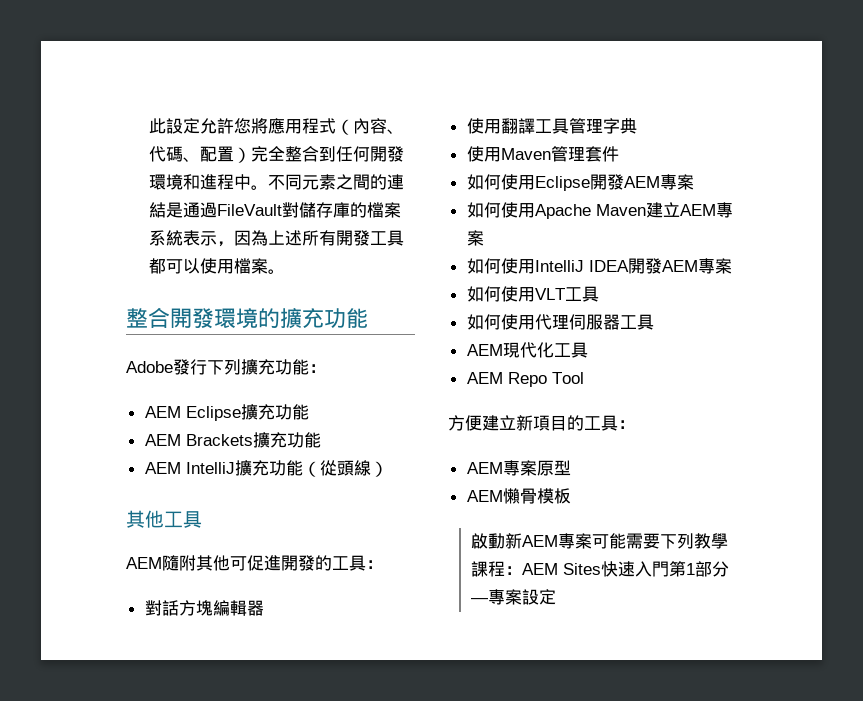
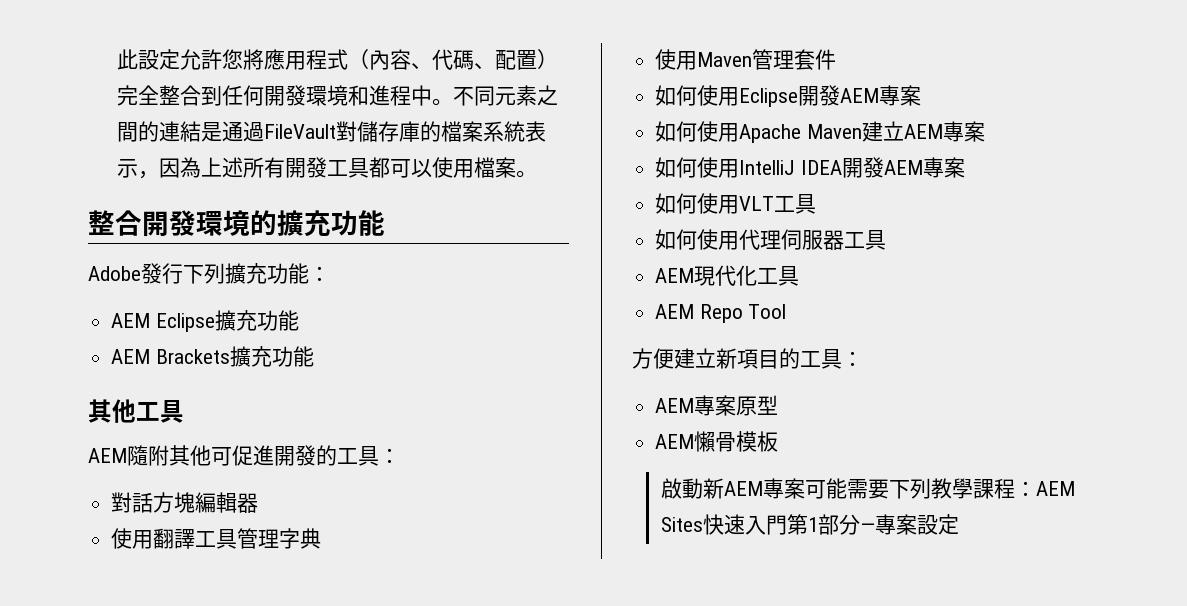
- AEM IntelliJ擴充功能（從頭線）

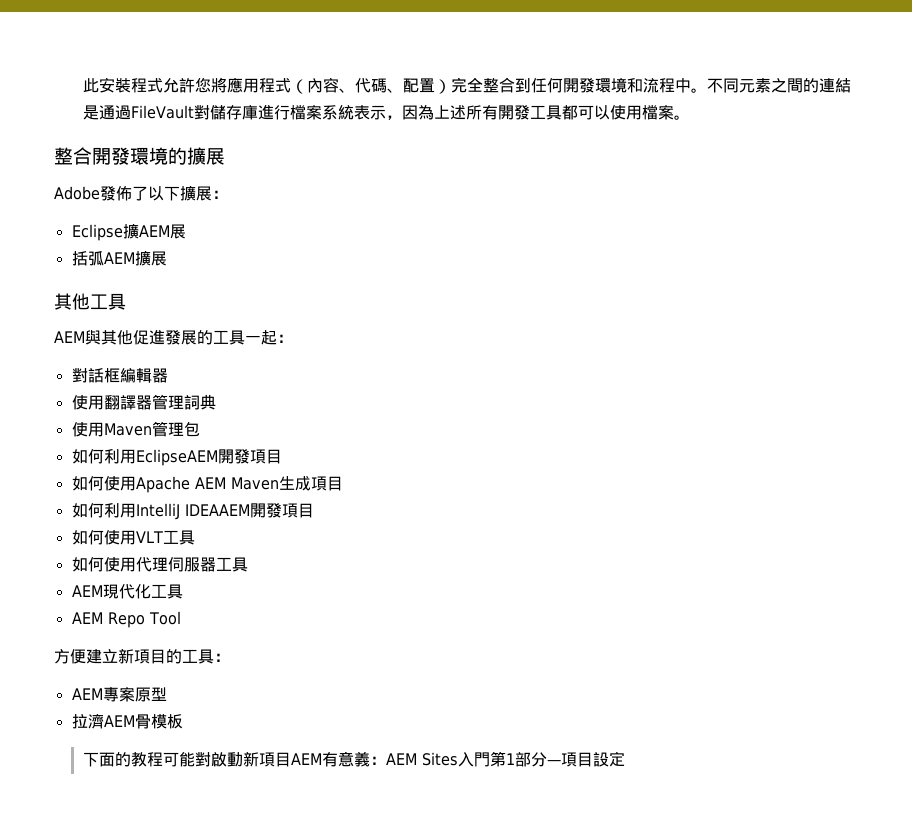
- 此設定允許您將應用程式（內容、代碼、配置）完全整合到任何開發環境和進程中。
+ 此安裝程式允許您將應用程式（內容、代碼、配置）完全整合到任何開發環境和流程中。
- 不同元素之間的連結是通過FileVault對儲存庫的檔案系統表示，因為上述所有開發工具都可以使用檔案。
+ 不同元素之間的連結是通過FileVault對儲存庫進行檔案系統表示，因為上述所有開發工具都可以使用檔案。
- 整合開發環境的擴充功能
+ 整合開發環境的擴展
- Adobe發行下列擴充功能：
- AEM Eclipse擴充功能
- AEM Brackets擴充功能
+ Adobe發佈了以下擴展：
+ Eclipse擴AEM展
+ 括弧AEM擴展
  其他工具
- AEM隨附其他可促進開發的工具：
+ AEM與其他促進發展的工具一起：
- 對話方塊編輯器
+ 對話框編輯器
- 使用翻譯工具管理字典
+ 使用翻譯器管理詞典
- 使用Maven管理套件
- 如何使用Eclipse開發AEM專案
- 如何使用Apache Maven建立AEM專案
- 如何使用IntelliJ IDEA開發AEM專案
+ 使用Maven管理包
+ 如何利用EclipseAEM開發項目
+ 如何使用Apache AEM Maven生成項目
+ 如何利用IntelliJ IDEAAEM開發項目
- AEM懶骨模板
+ 拉濟AEM骨模板
- 啟動新AEM專案可能需要下列教學課程：AEM Sites快速入門第1部分—專案設定
+ 下面的教程可能對啟動新項目AEM有意義：AEM Sites入門第1部分—項目設定

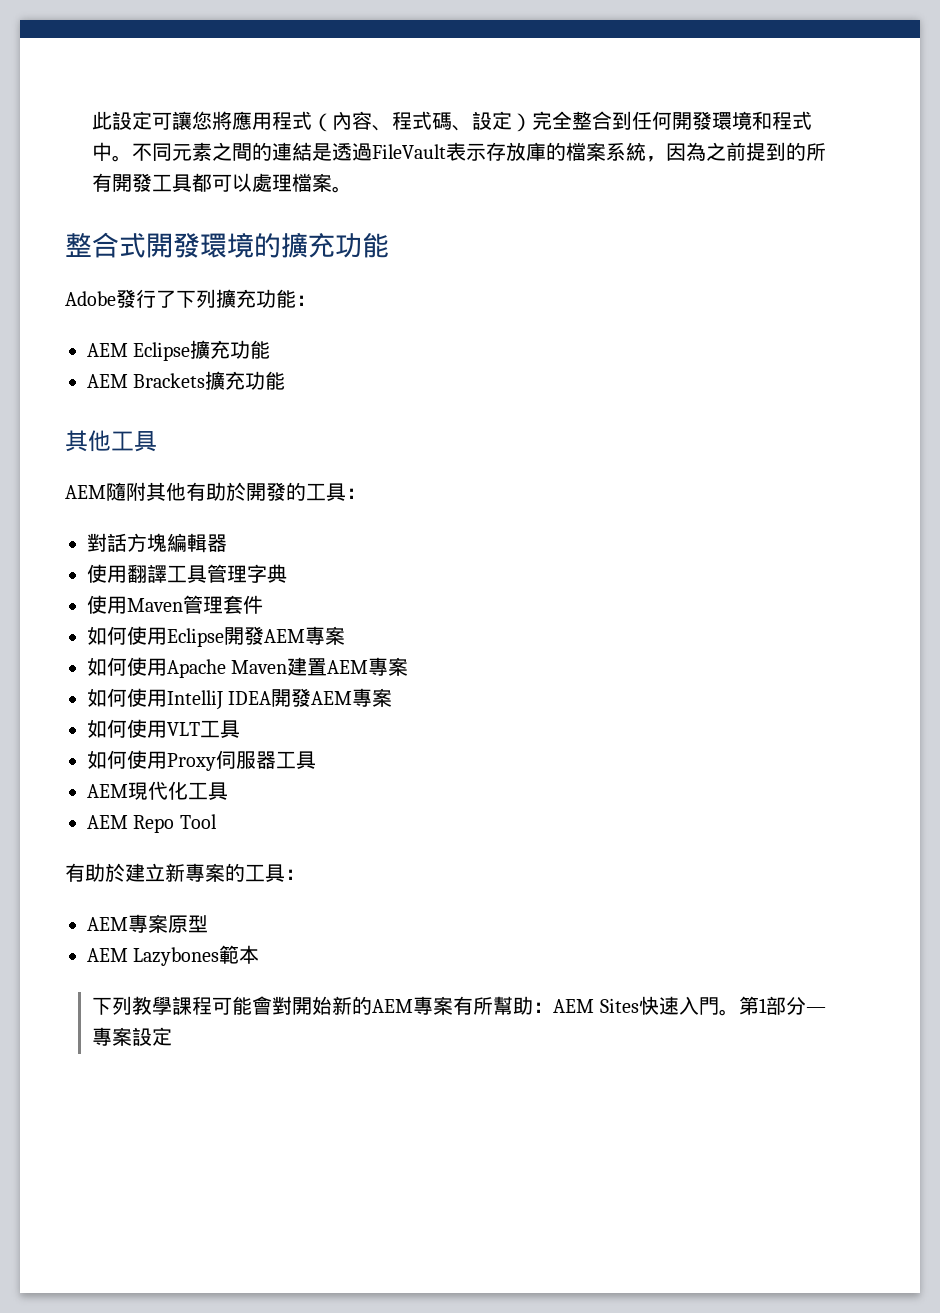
- 此安裝程式允許您將應用程式（內容、代碼、配置）完全整合到任何開發環境和流程中。
+ 此設定可讓您將應用程式（內容、程式碼、設定）完全整合到任何開發環境和程式中。
- 不同元素之間的連結是通過FileVault對儲存庫進行檔案系統表示，因為上述所有開發工具都可以使用檔案。
+ 不同元素之間的連結是透過FileVault表示存放庫的檔案系統，因為之前提到的所有開發工具都可以處理檔案。
- 整合開發環境的擴展
+ 整合式開發環境的擴充功能
- Adobe發佈了以下擴展：
- Eclipse擴AEM展
- 括弧AEM擴展
+ Adobe發行了下列擴充功能：
+ AEM Eclipse擴充功能
+ AEM Brackets擴充功能
  其他工具
- AEM與其他促進發展的工具一起：
+ AEM隨附其他有助於開發的工具：
- 對話框編輯器
+ 對話方塊編輯器
- 使用翻譯器管理詞典
+ 使用翻譯工具管理字典
- 使用Maven管理包
- 如何利用EclipseAEM開發項目
- 如何使用Apache AEM Maven生成項目
- 如何利用IntelliJ IDEAAEM開發項目
+ 使用Maven管理套件
+ 如何使用Eclipse開發AEM專案
+ 如何使用Apache Maven建置AEM專案
+ 如何使用IntelliJ IDEA開發AEM專案
- 如何使用代理伺服器工具
+ 如何使用Proxy伺服器工具
- 方便建立新項目的工具：
+ 有助於建立新專案的工具：
- 拉濟AEM骨模板
- 下面的教程可能對啟動新項目AEM有意義：AEM Sites入門第1部分—項目設定
+ AEM Lazybones範本
+ 下列教學課程可能會對開始新的AEM專案有所幫助：AEM Sites快速入門。第1部分—專案設定

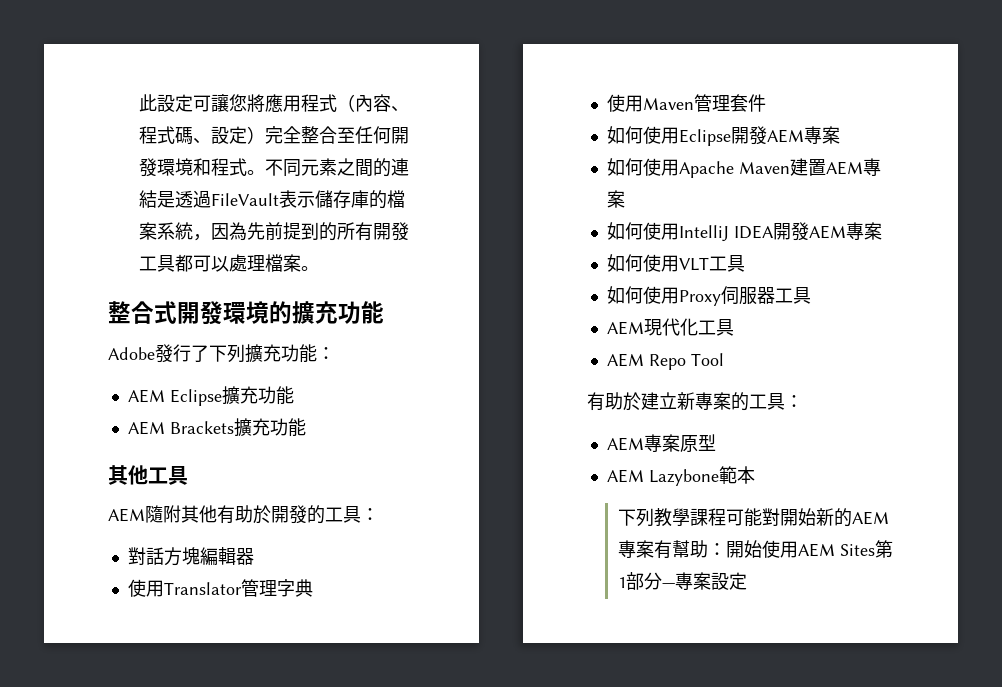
- 此設定可讓您將應用程式（內容、程式碼、設定）完全整合到任何開發環境和程式中。
+ 此設定可讓您將應用程式（內容、程式碼、設定）完全整合至任何開發環境和程式。
- 不同元素之間的連結是透過FileVault表示存放庫的檔案系統，因為之前提到的所有開發工具都可以處理檔案。
+ 不同元素之間的連結是透過FileVault表示儲存庫的檔案系統，因為先前提到的所有開發工具都可以處理檔案。
- 使用翻譯工具管理字典
+ 使用Translator管理字典
- AEM Lazybones範本
+ AEM Lazybone範本
- 下列教學課程可能會對開始新的AEM專案有所幫助：AEM Sites快速入門。第1部分—專案設定
+ 下列教學課程可能對開始新的AEM專案有幫助：開始使用AEM Sites第1部分—專案設定

